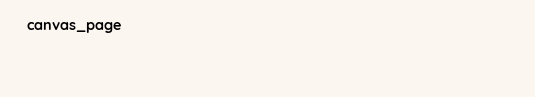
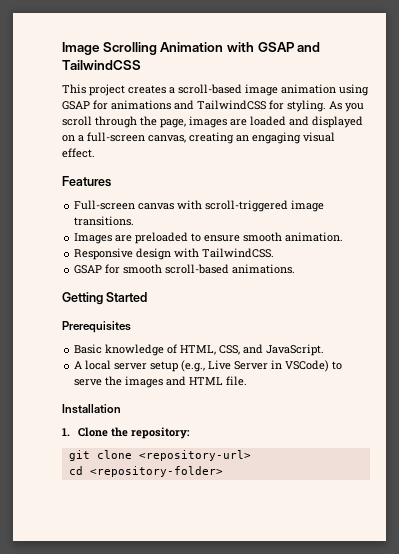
- canvas_page
+ Image Scrolling Animation with GSAP and TailwindCSS
+ This project creates a scroll-based image animation using GSAP for animations and TailwindCSS for styling. As you scroll through the page, images are loaded and displayed on a full-screen canvas, creating an engaging visual effect.
+ Features
+ Full-screen canvas with scroll-triggered image transitions.
+ Images are preloaded to ensure smooth animation.
+ Responsive design with TailwindCSS.
+ GSAP for smooth scroll-based animations.
+ Getting Started
+ Prerequisites
+ Basic knowledge of HTML, CSS, and JavaScript.
+ A local server setup (e.g., Live Server in VSCode) to serve the images and HTML file.
+ Installation
+ 1. Clone the repository:
+ git clone <repository-url>
+ cd <repository-folder>

